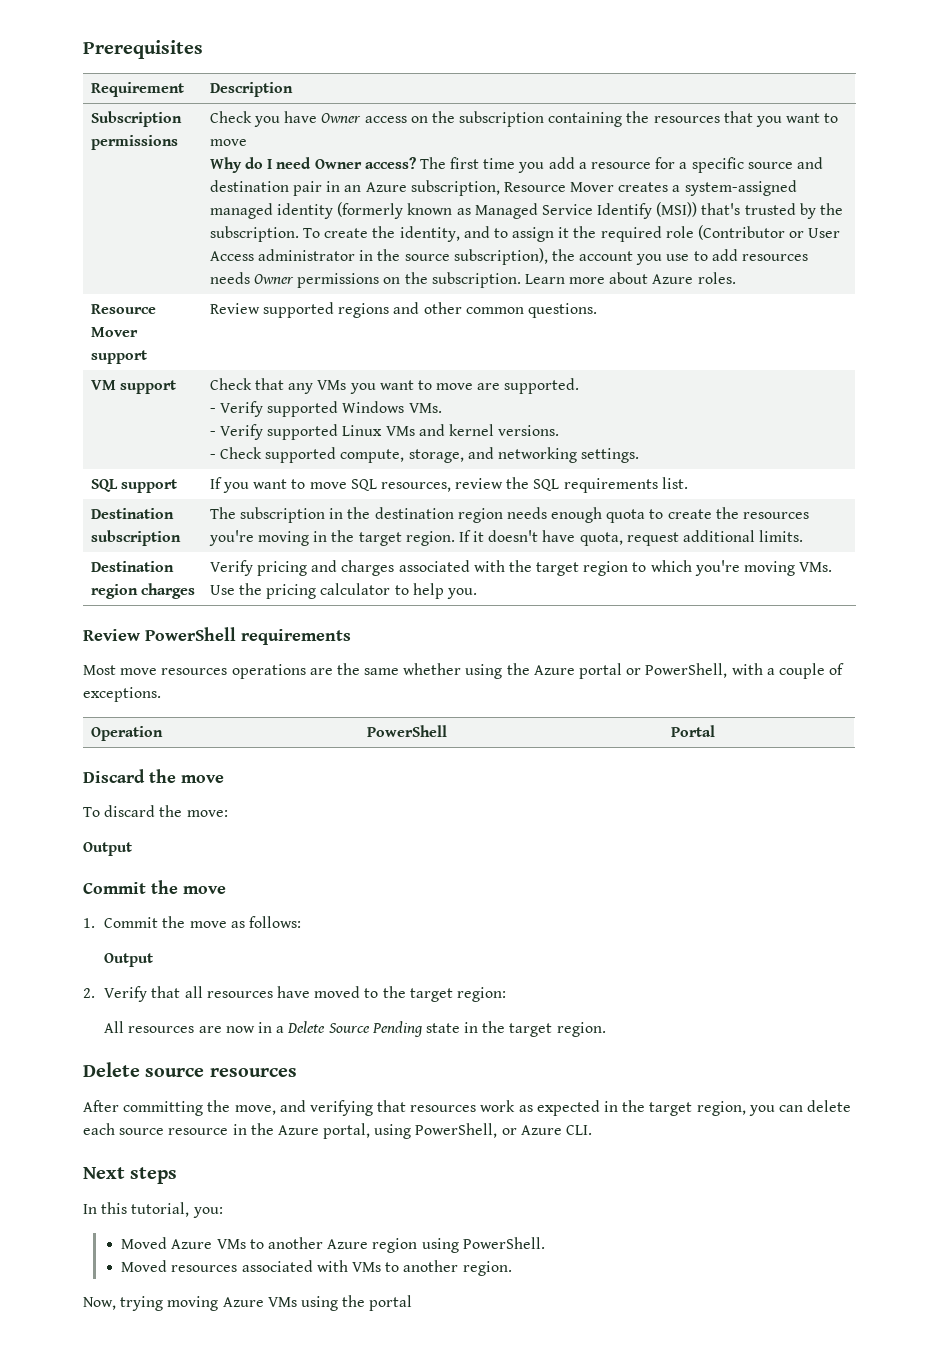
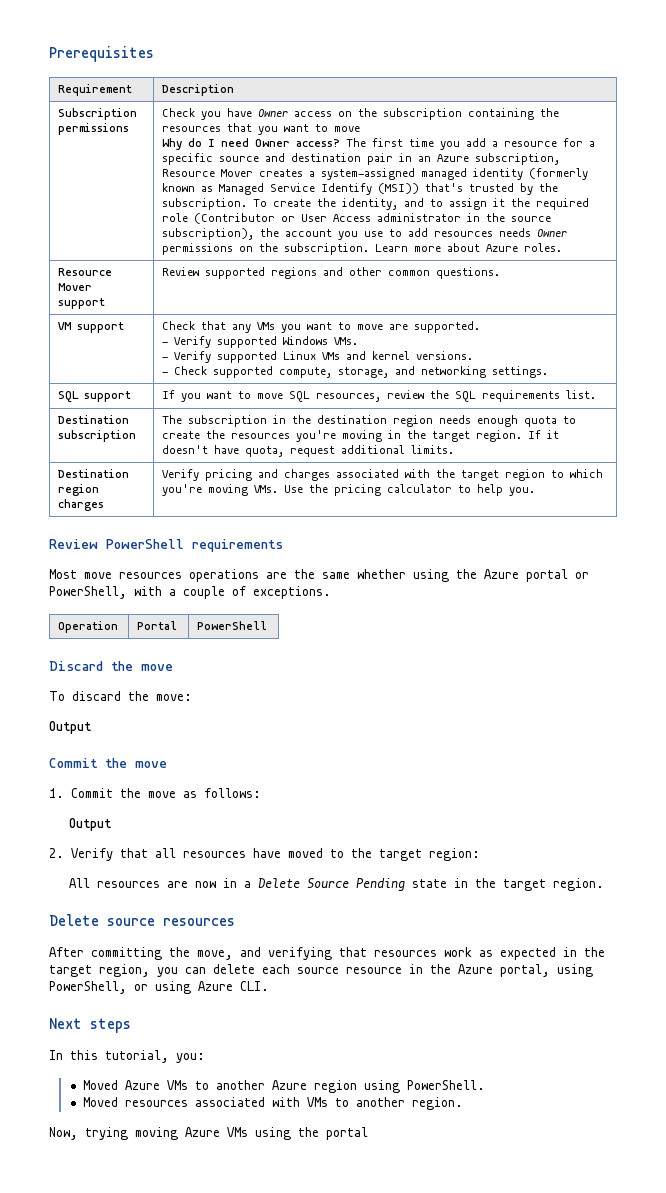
- Operation | PowerShell | Portal
+ Operation | Portal | PowerShell
- After committing the move, and verifying that resources work as expected in the target region, you can delete each source resource in the Azure portal, using PowerShell, or Azure CLI.
+ After committing the move, and verifying that resources work as expected in the target region, you can delete each source resource in the Azure portal, using PowerShell, or using Azure CLI.

